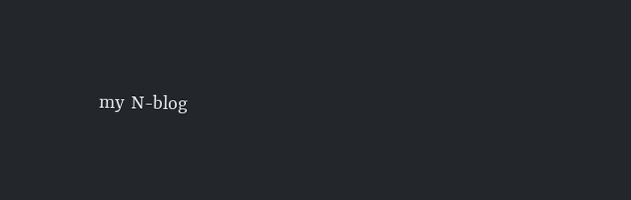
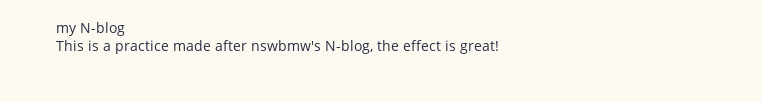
+ This is a practice made after nswbmw's N-blog, the effect is great!

